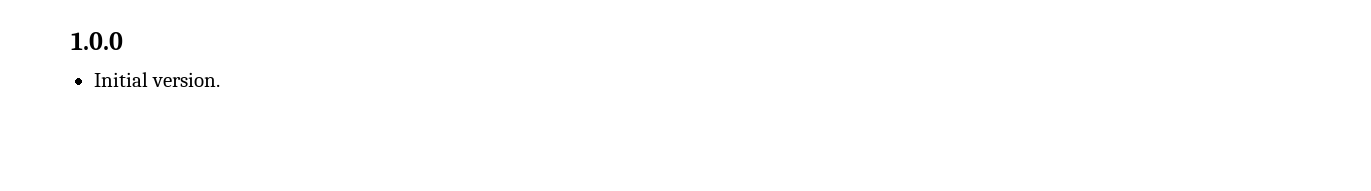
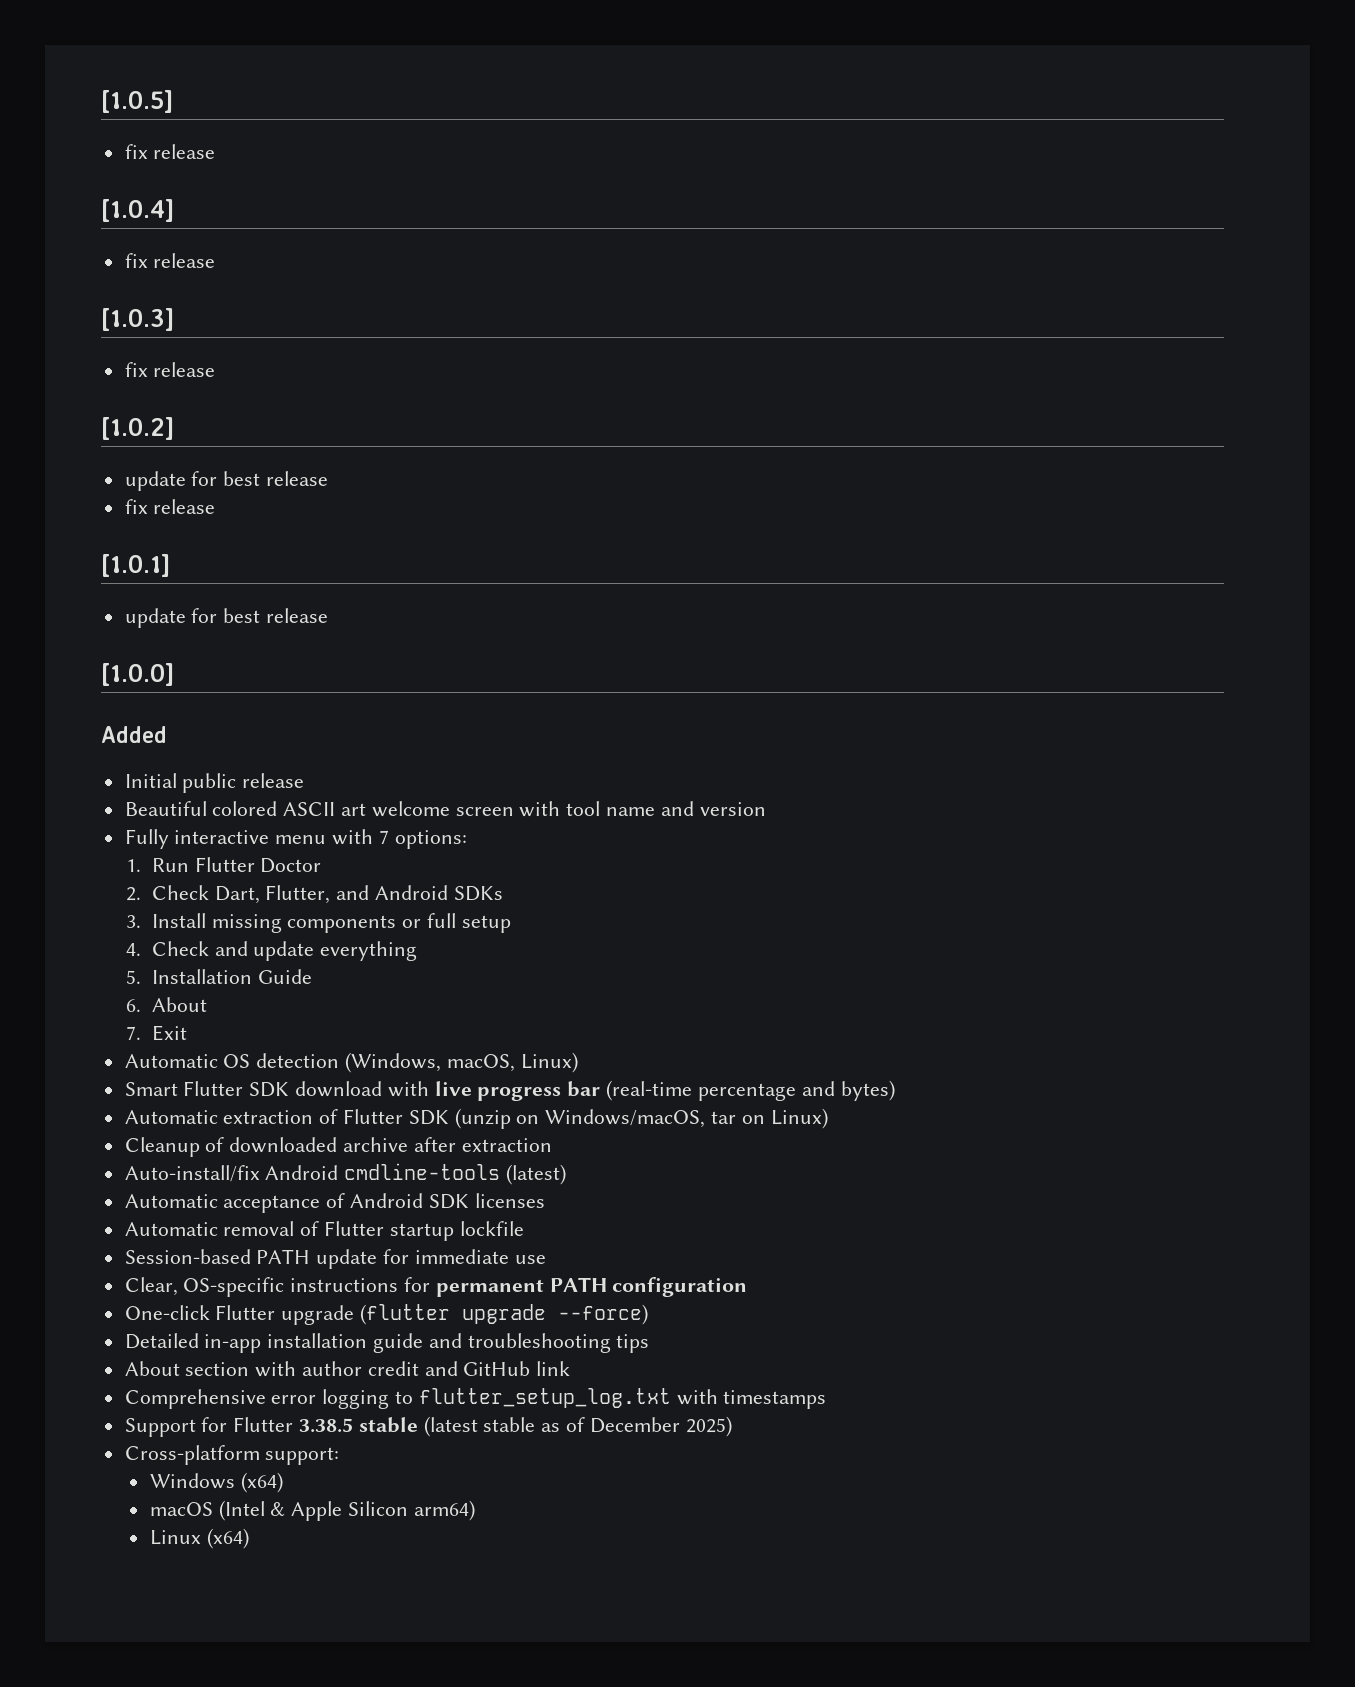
- 1.0.0
- Initial version.
+ [1.0.5]
+ fix release
+ [1.0.4]
+ fix release
+ [1.0.3]
+ fix release
+ [1.0.2]
+ update for best release
+ fix release
+ [1.0.1]
+ update for best release
+ [1.0.0]
+ Added
+ Initial public release
+ Beautiful colored ASCII art welcome screen with tool name and version
+ Fully interactive menu with 7 options:
+ 1. Run Flutter Doctor
+ 2. Check Dart, Flutter, and Android SDKs
+ 3. Install missing components or full setup
+ 4. Check and update everything
+ 5. Installation Guide
+ 6. About
+ 7. Exit
+ Automatic OS detection (Windows, macOS, Linux)
+ Smart Flutter SDK download with live progress bar (real-time percentage and bytes)
+ Automatic extraction of Flutter SDK (unzip on Windows/macOS, tar on Linux)
+ Cleanup of downloaded archive after extraction
+ Auto-install/fix Android cmdline-tools (latest)
+ Automatic acceptance of Android SDK licenses
+ Automatic removal of Flutter startup lockfile
+ Session-based PATH update for immediate use
+ Clear, OS-specific instructions for permanent PATH configuration
+ One-click Flutter upgrade (flutter upgrade --force)
+ Detailed in-app installation guide and troubleshooting tips
+ About section with author credit and GitHub link
+ Comprehensive error logging to flutter_setup_log.txt with timestamps
+ Support for Flutter 3.38.5 stable (latest stable as of December 2025)
+ Cross-platform support:
+ Windows (x64)
+ macOS (Intel & Apple Silicon arm64)
+ Linux (x64)

